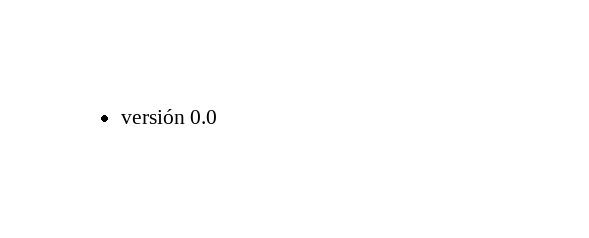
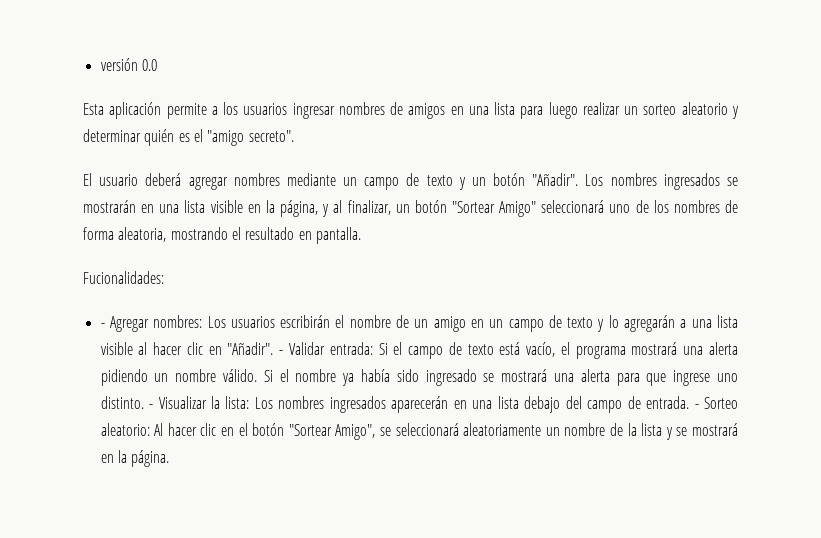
+ Esta aplicación permite a los usuarios ingresar nombres de amigos en una lista para luego realizar un sorteo aleatorio y determinar quién es el "amigo secreto".
+ El usuario deberá agregar nombres mediante un campo de texto y un botón "Añadir". Los nombres ingresados se mostrarán en una lista visible en la página, y al finalizar, un botón "Sortear Amigo" seleccionará uno de los nombres de forma aleatoria, mostrando el resultado en pantalla.
+ Fucionalidades:
+ - Agregar nombres: Los usuarios escribirán el nombre de un amigo en un campo de texto y lo agregarán a una lista visible al hacer clic en "Añadir". - Validar entrada: Si el campo de texto está vacío, el programa mostrará una alerta pidiendo un nombre válido. Si el nombre ya había sido ingresado se mostrará una alerta para que ingrese uno distinto. - Visualizar la lista: Los nombres ingresados aparecerán en una lista debajo del campo de entrada. - Sorteo aleatorio: Al hacer clic en el botón "Sortear Amigo", se seleccionará aleatoriamente un nombre de la lista y se mostrará en la página.

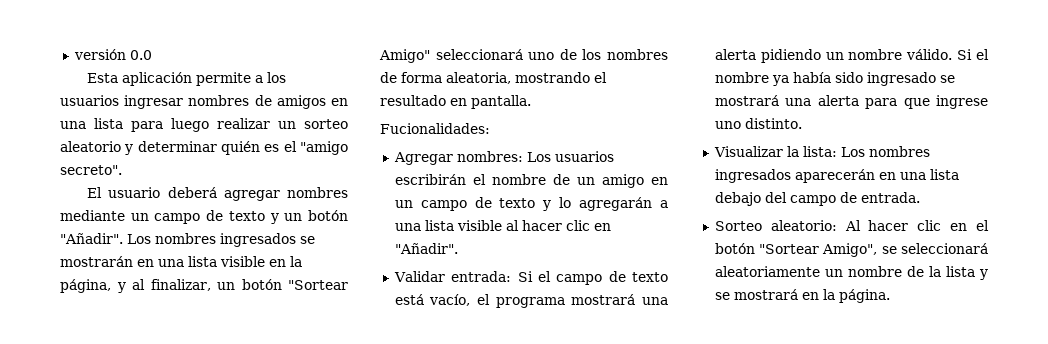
- - Agregar nombres: Los usuarios escribirán el nombre de un amigo en un campo de texto y lo agregarán a una lista visible al hacer clic en "Añadir". - Validar entrada: Si el campo de texto está vacío, el programa mostrará una alerta pidiendo un nombre válido.
+ Agregar nombres: Los usuarios escribirán el nombre de un amigo en un campo de texto y lo agregarán a una lista visible al hacer clic en "Añadir".
+ Validar entrada: Si el campo de texto está vacío, el programa mostrará una alerta pidiendo un nombre válido.
- Si el nombre ya había sido ingresado se mostrará una alerta para que ingrese uno distinto. - Visualizar la lista: Los nombres ingresados aparecerán en una lista debajo del campo de entrada. - Sorteo aleatorio: Al hacer clic en el botón "Sortear Amigo", se seleccionará aleatoriamente un nombre de la lista y se mostrará en la página.
+ Si el nombre ya había sido ingresado se mostrará una alerta para que ingrese uno distinto.
+ Visualizar la lista: Los nombres ingresados aparecerán en una lista debajo del campo de entrada.
+ Sorteo aleatorio: Al hacer clic en el botón "Sortear Amigo", se seleccionará aleatoriamente un nombre de la lista y se mostrará en la página.

